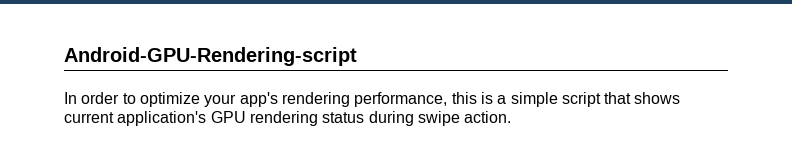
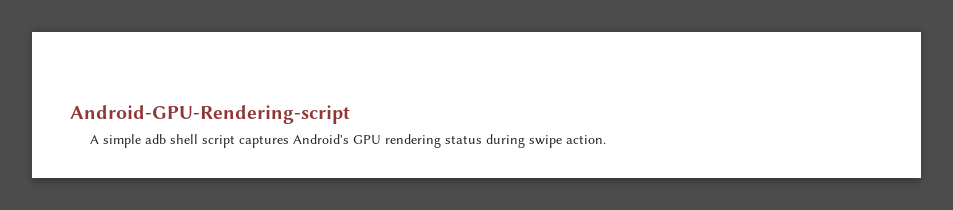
- In order to optimize your app's rendering performance, this is a simple script that shows current application's GPU rendering status during swipe action.
+ A simple adb shell script captures Android's GPU rendering status during swipe action.

